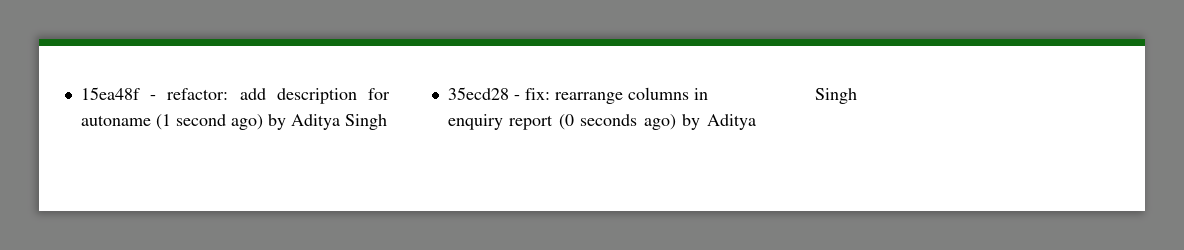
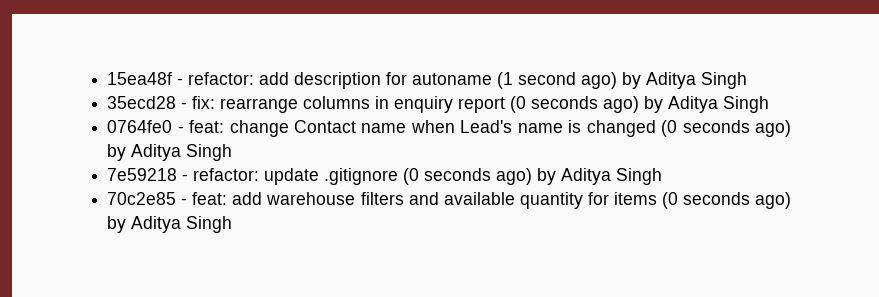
+ 0764fe0 - feat: change Contact name when Lead's name is changed (0 seconds ago) by Aditya Singh
+ 7e59218 - refactor: update .gitignore (0 seconds ago) by Aditya Singh
+ 70c2e85 - feat: add warehouse filters and available quantity for items (0 seconds ago) by Aditya Singh

